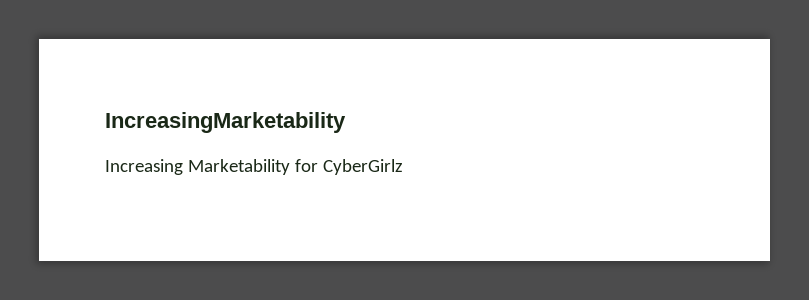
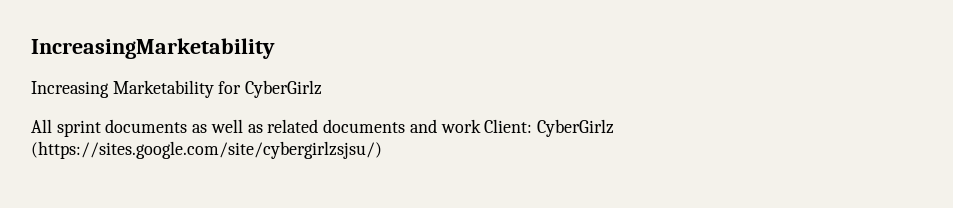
+ All sprint documents as well as related documents and work Client: CyberGirlz (https://sites.google.com/site/cybergirlzsjsu/)

